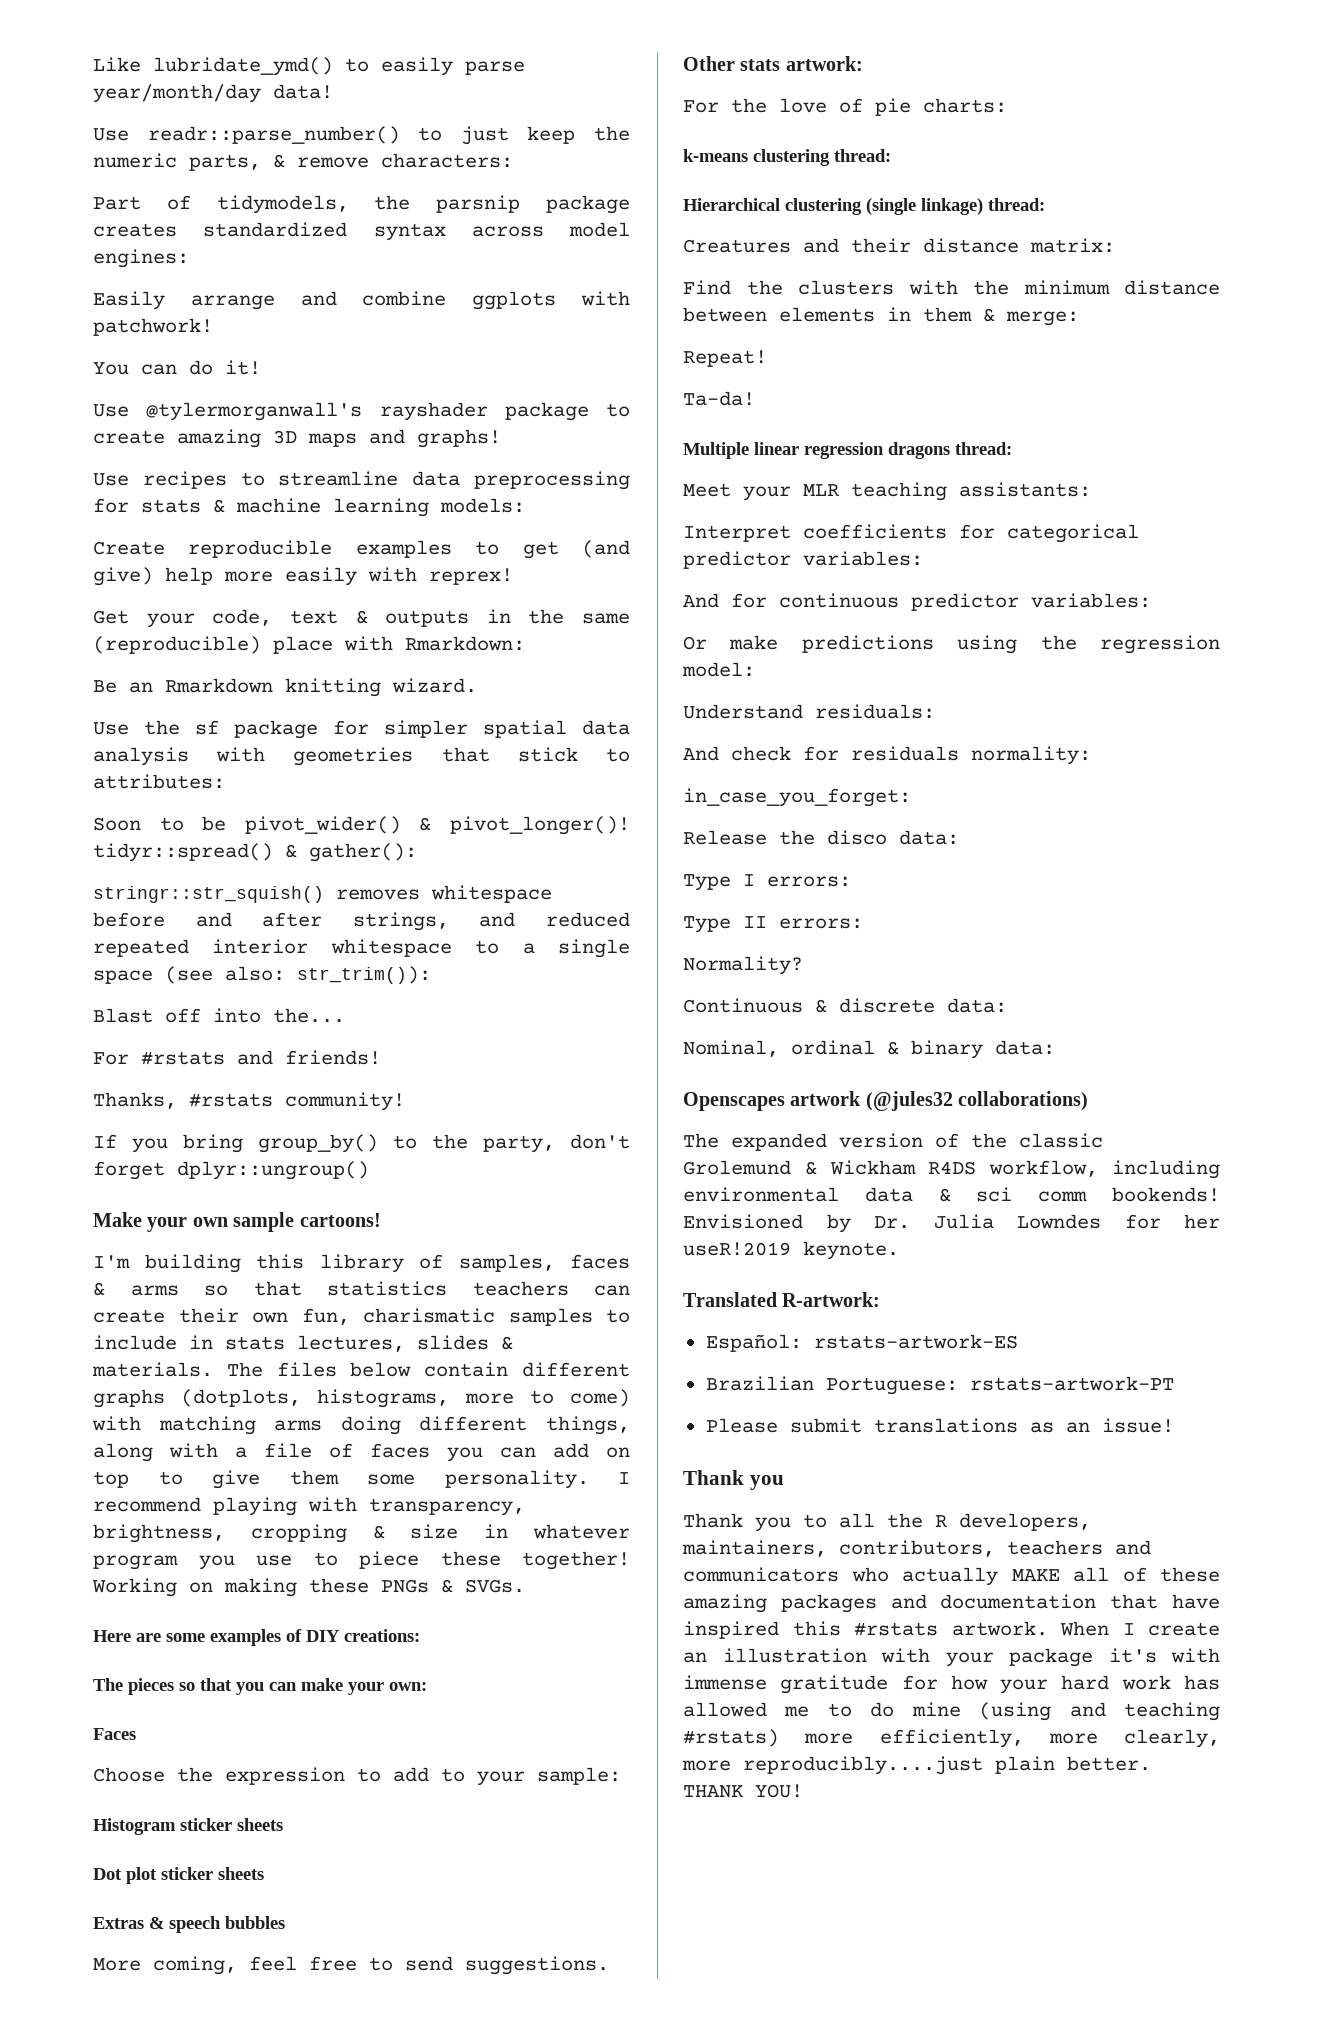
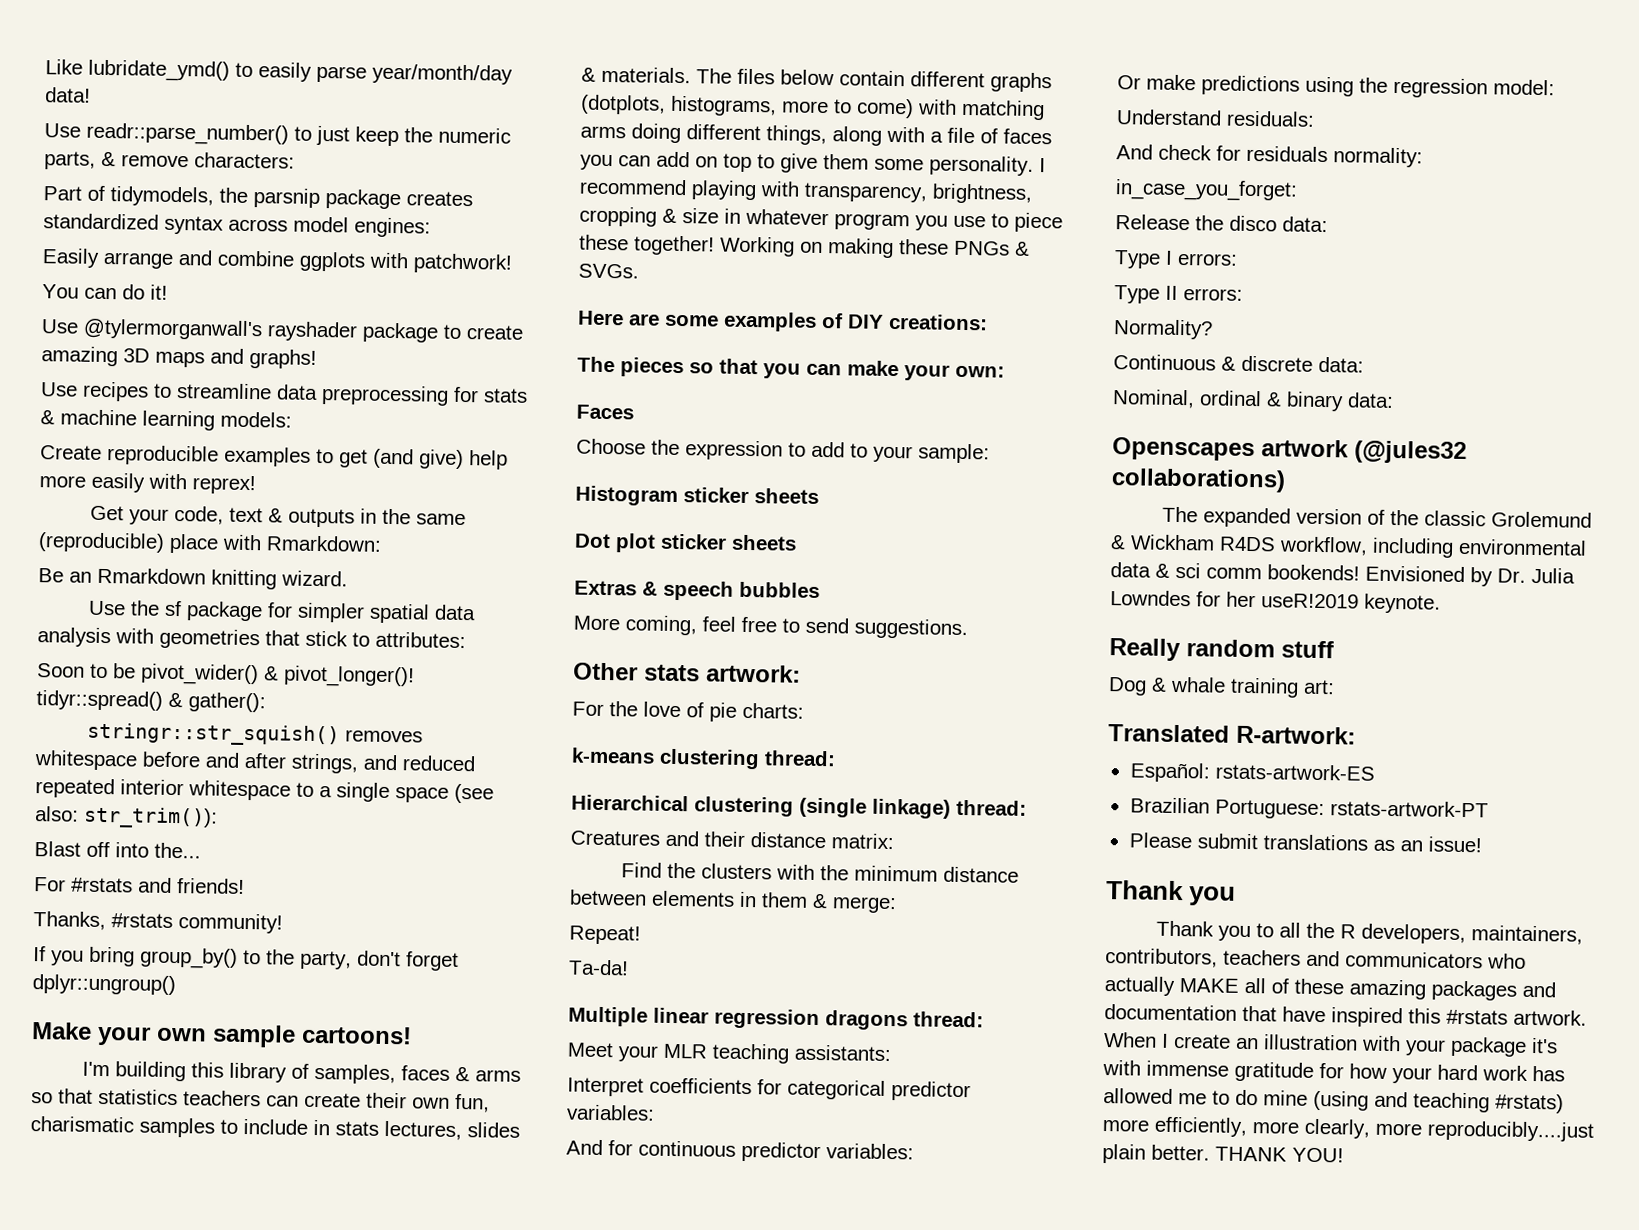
+ Really random stuff
+ Dog & whale training art:

